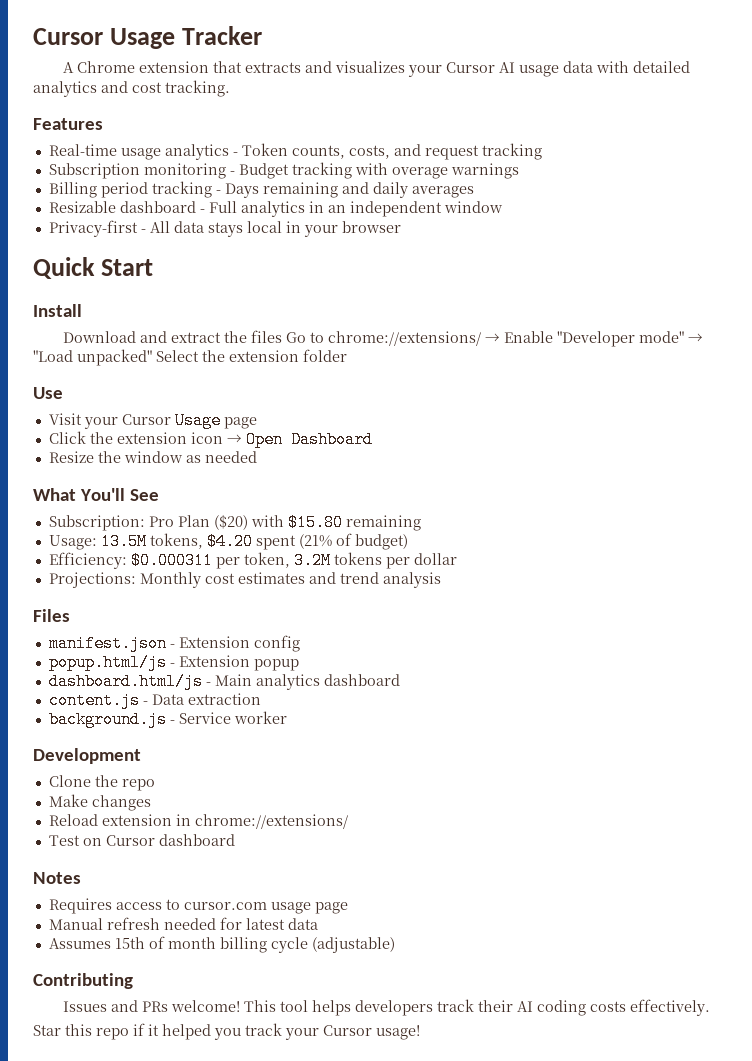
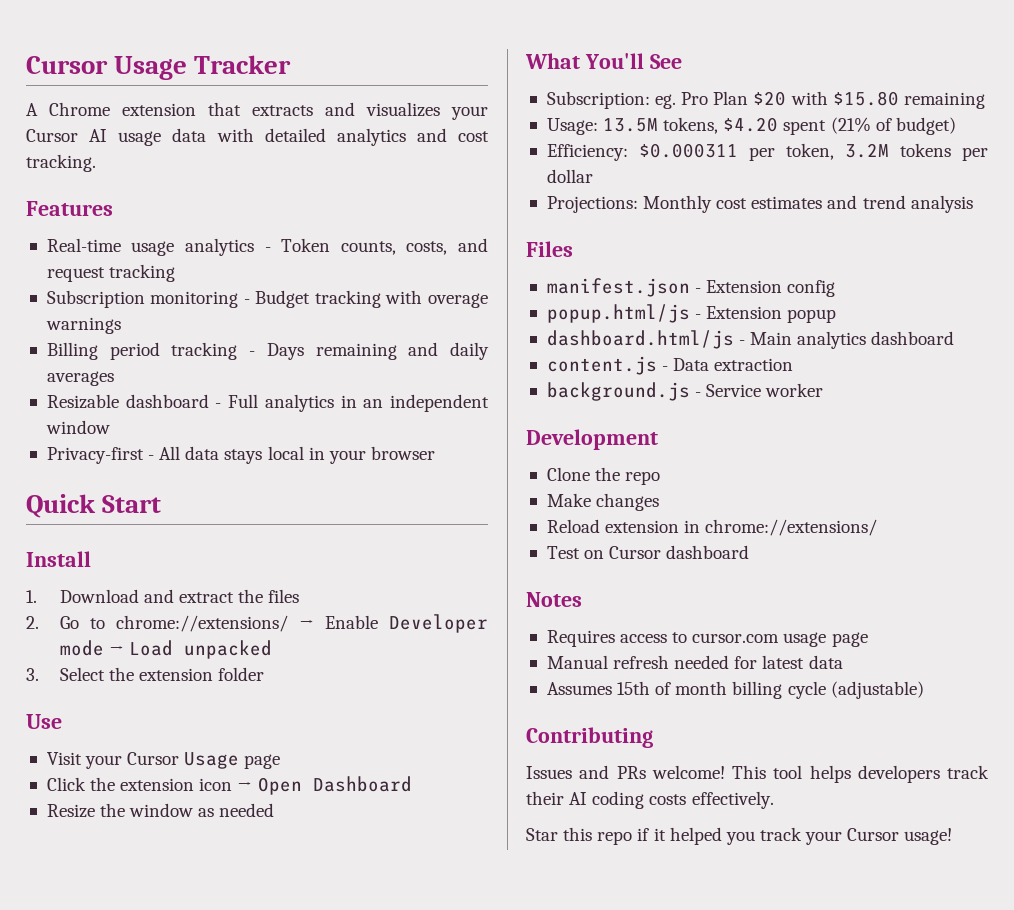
- Download and extract the files Go to chrome://extensions/ → Enable "Developer mode" → "Load unpacked" Select the extension folder
+ 1. Download and extract the files
+ 2. Go to chrome://extensions/ → Enable Developer mode → Load unpacked
+ 3. Select the extension folder
- Subscription: Pro Plan ($20) with $15.80 remaining
+ Subscription: eg. Pro Plan $20 with $15.80 remaining

